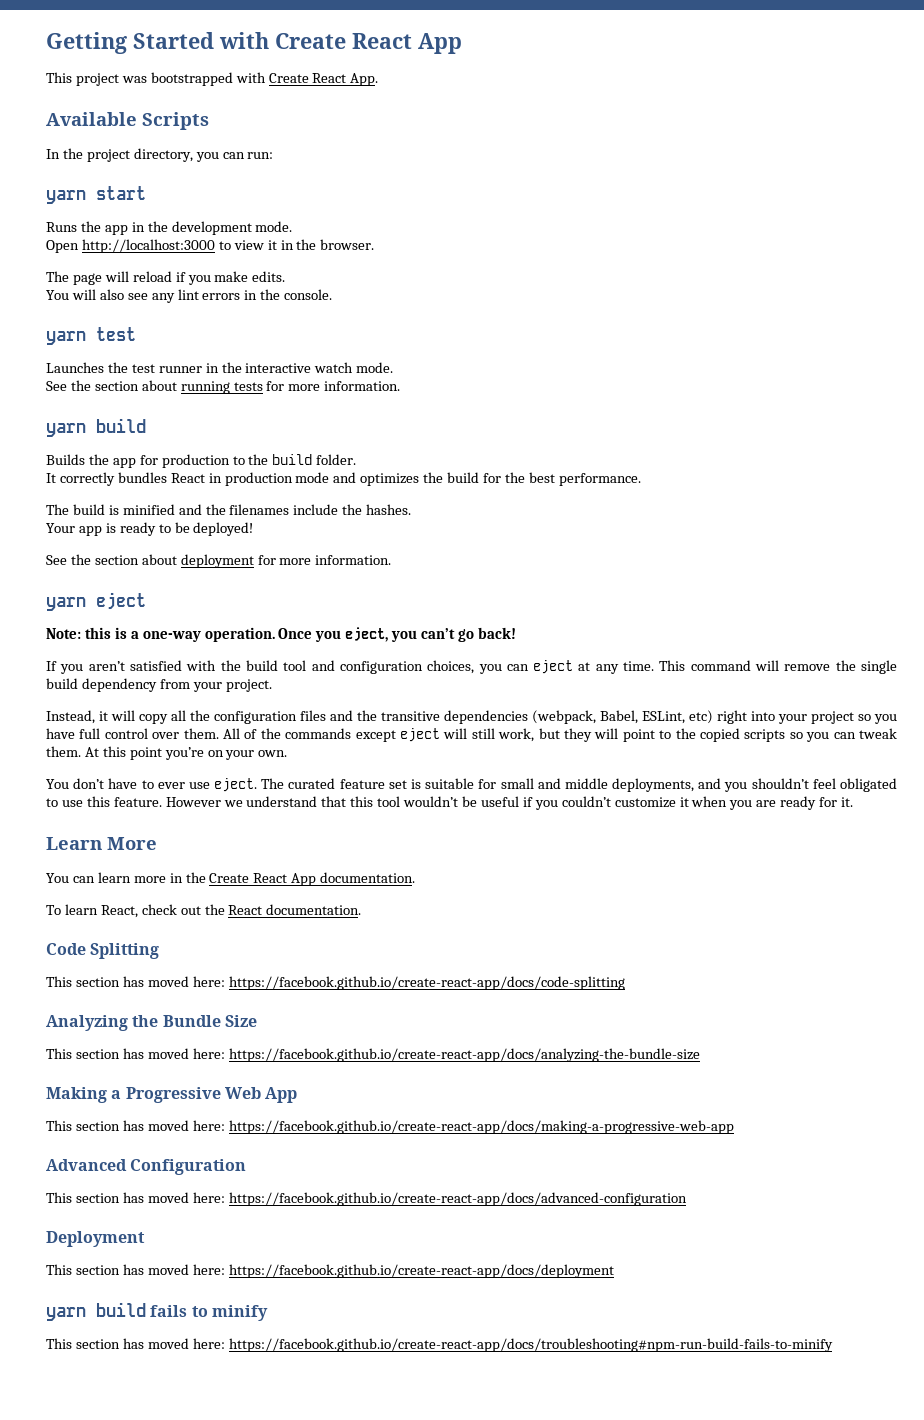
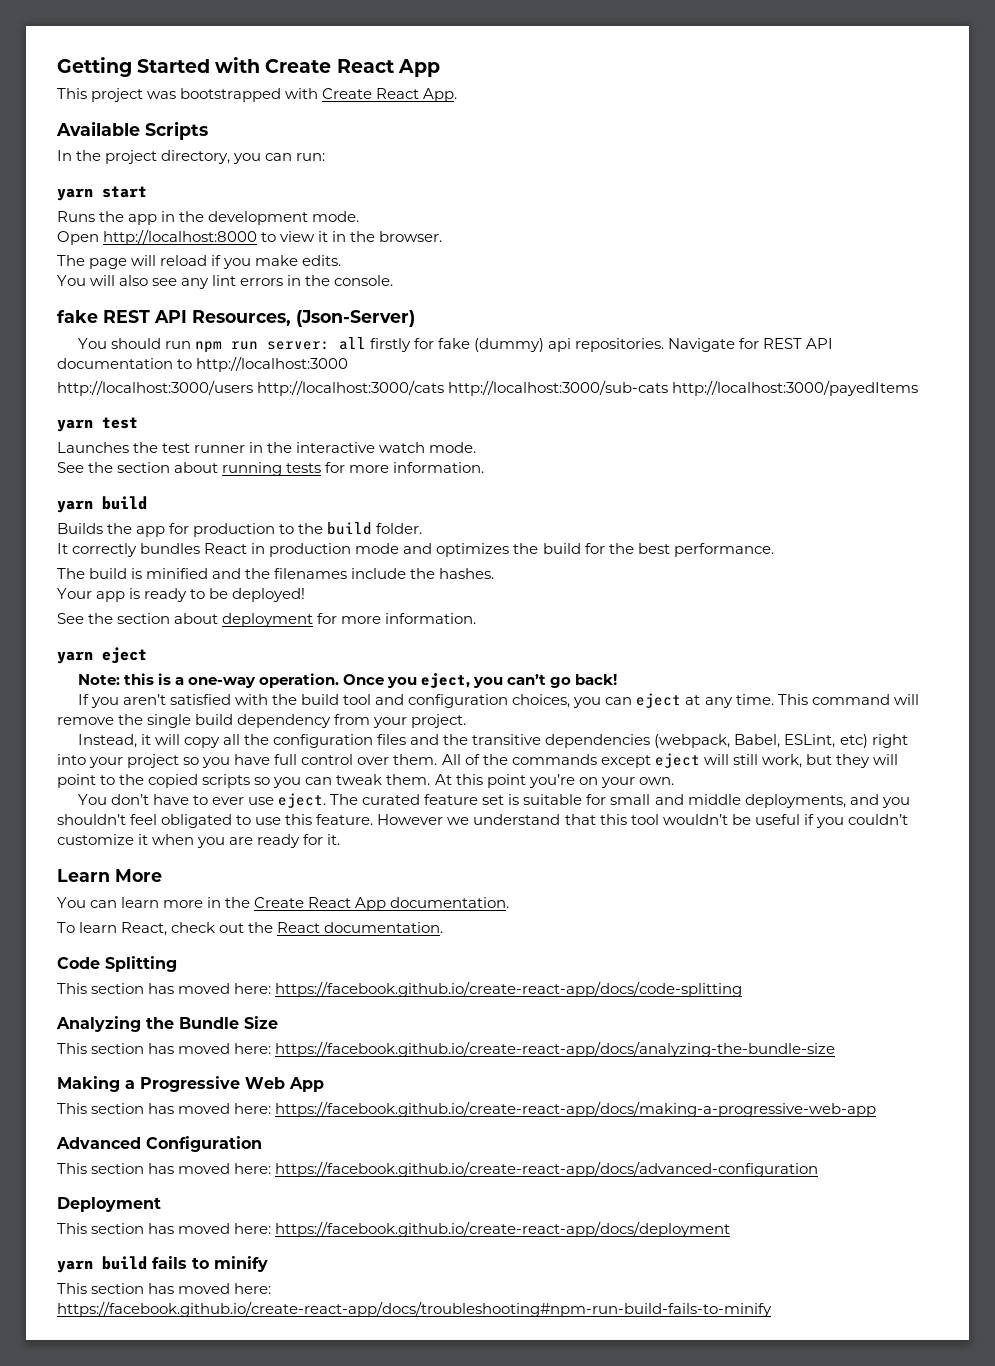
- Open http://localhost:3000 to view it in the browser.
+ Open http://localhost:8000 to view it in the browser.
+ fake REST API Resources, (Json-Server)
+ You should run npm run server: all firstly for fake (dummy) api repositories. Navigate for REST API documentation to http://localhost:3000
+ http://localhost:3000/users http://localhost:3000/cats http://localhost:3000/sub-cats http://localhost:3000/payedItems

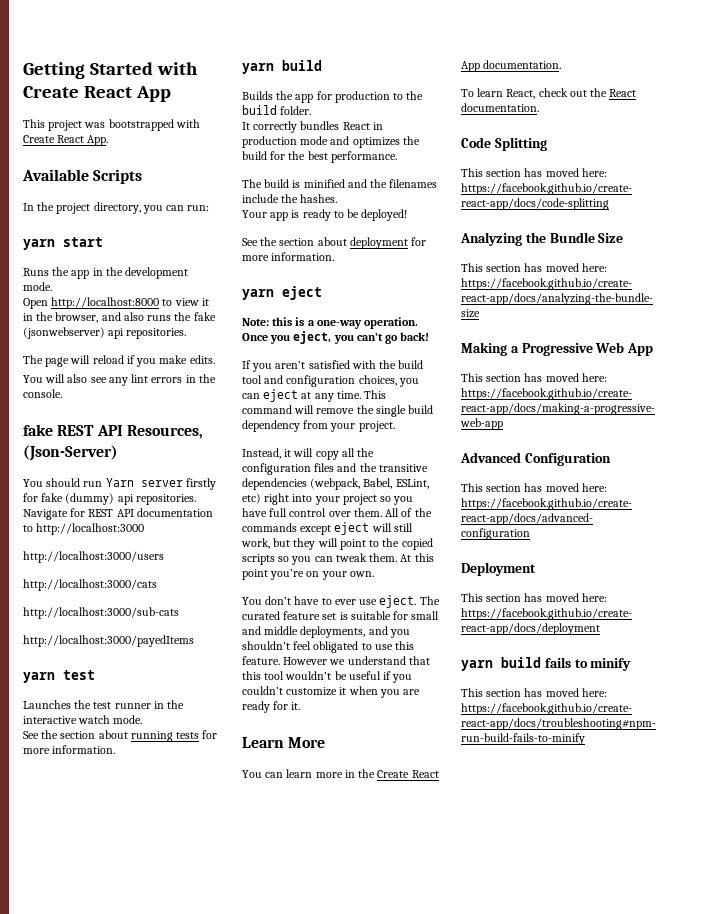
- Open http://localhost:8000 to view it in the browser.
+ Open http://localhost:8000 to view it in the browser, and also runs the fake (jsonwebserver) api repositories.
- You should run npm run server: all firstly for fake (dummy) api repositories.
+ You should run Yarn server firstly for fake (dummy) api repositories.
- http://localhost:3000/users http://localhost:3000/cats http://localhost:3000/sub-cats http://localhost:3000/payedItems
+ http://localhost:3000/users
+ http://localhost:3000/cats
+ http://localhost:3000/sub-cats
+ http://localhost:3000/payedItems

